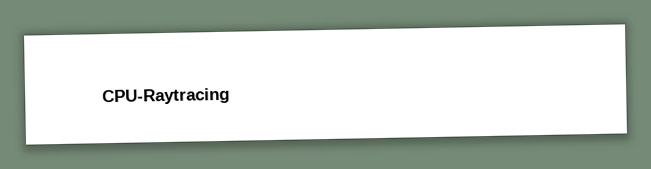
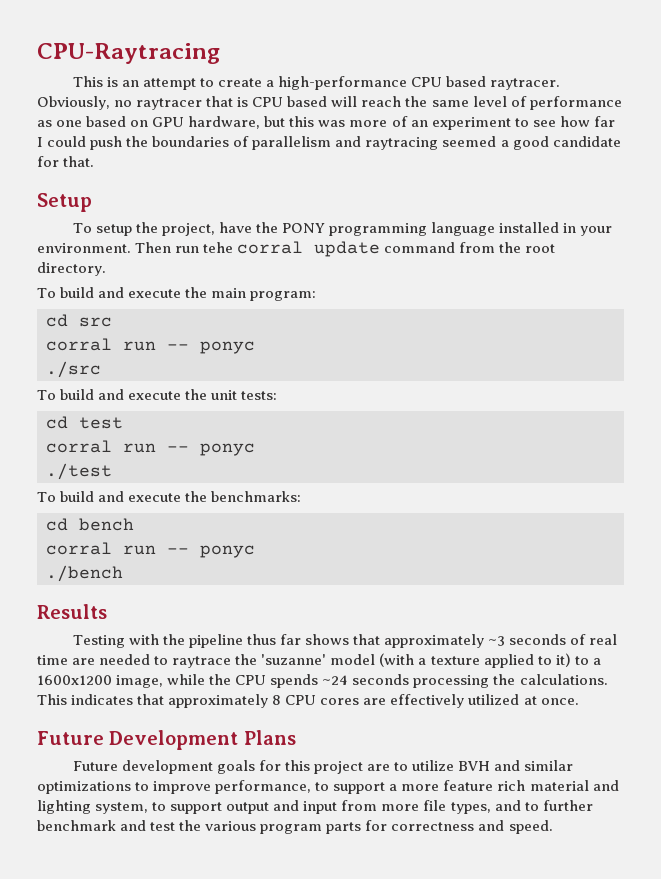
+ This is an attempt to create a high-performance CPU based raytracer. Obviously, no raytracer that is CPU based will reach the same level of performance as one based on GPU hardware, but this was more of an experiment to see how far I could push the boundaries of parallelism and raytracing seemed a good candidate for that.
+ Setup
+ To setup the project, have the PONY programming language installed in your environment. Then run tehe corral update command from the root directory.
+ To build and execute the main program:
+ cd src
+ corral run -- ponyc
+ ./src
+ To build and execute the unit tests:
+ cd test
+ corral run -- ponyc
+ ./test
+ To build and execute the benchmarks:
+ cd bench
+ corral run -- ponyc
+ ./bench
+ Results
+ Testing with the pipeline thus far shows that approximately ~3 seconds of real time are needed to raytrace the 'suzanne' model (with a texture applied to it) to a 1600x1200 image, while the CPU spends ~24 seconds processing the calculations. This indicates that approximately 8 CPU cores are effectively utilized at once.
+ Future Development Plans
+ Future development goals for this project are to utilize BVH and similar optimizations to improve performance, to support a more feature rich material and lighting system, to support output and input from more file types, and to further benchmark and test the various program parts for correctness and speed.

